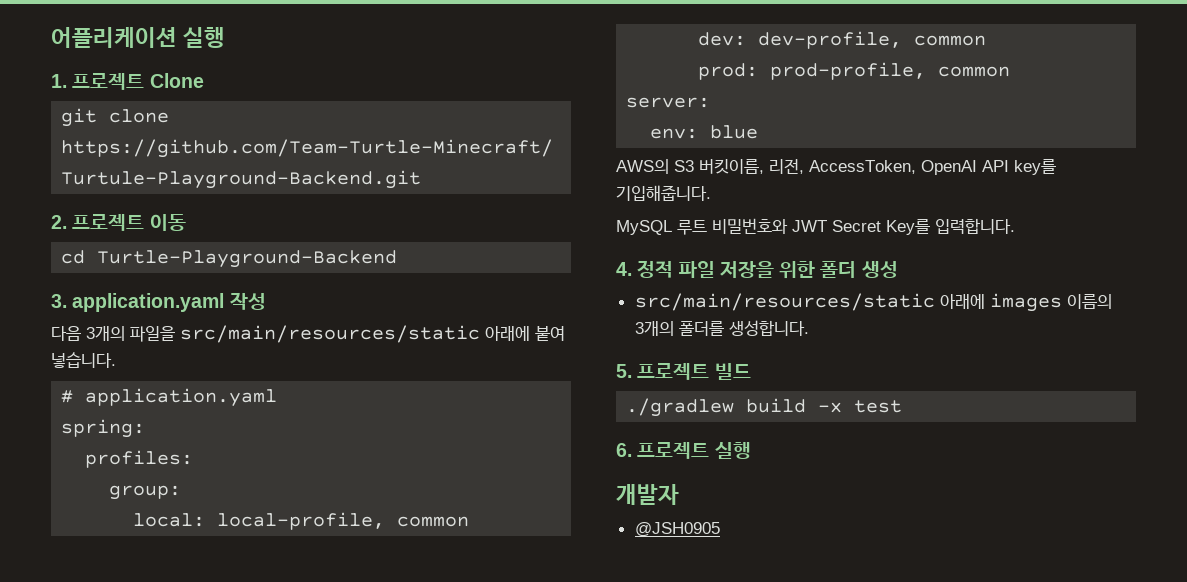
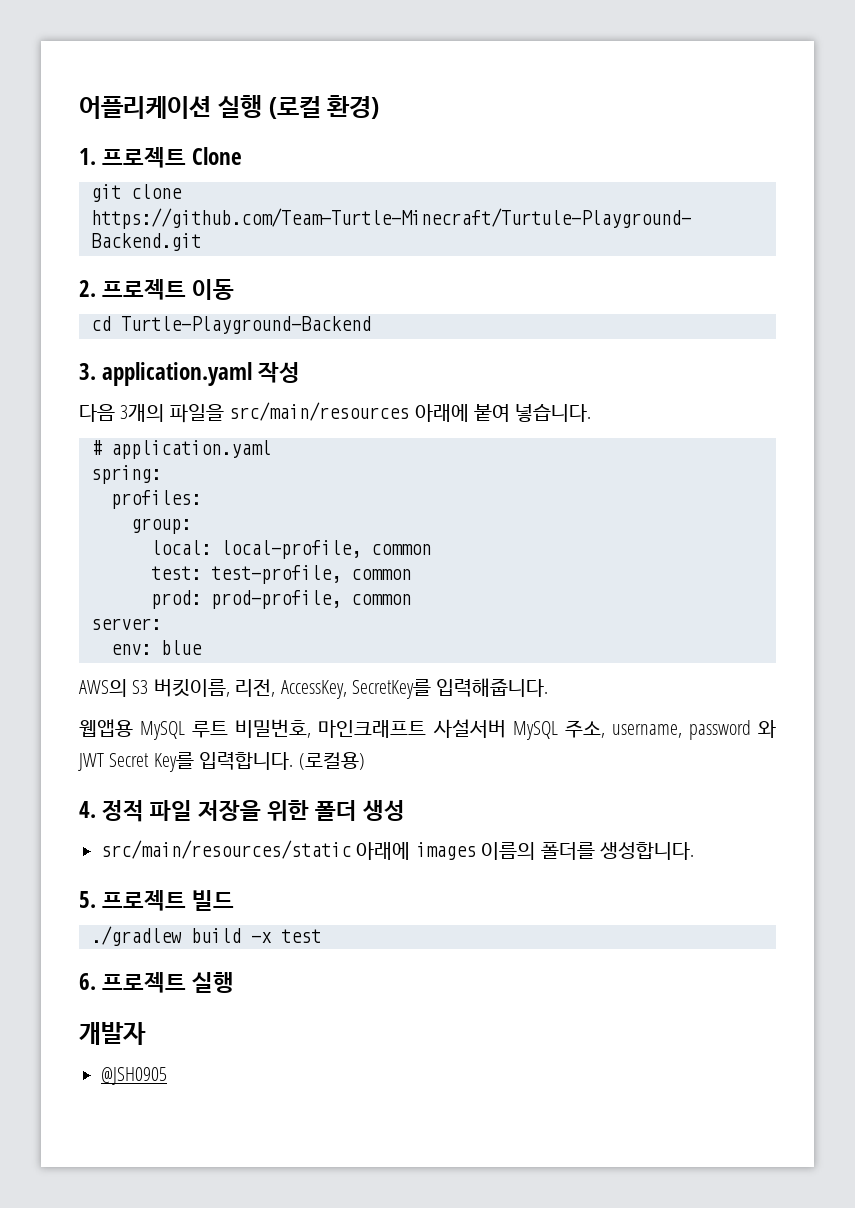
- 어플리케이션 실행
+ 어플리케이션 실행 (로컬 환경)
- 다음 3개의 파일을 src/main/resources/static 아래에 붙여 넣습니다.
+ 다음 3개의 파일을 src/main/resources 아래에 붙여 넣습니다.
- dev: dev-profile, common
+ test: test-profile, common
- AWS의 S3 버킷이름, 리전, AccessToken, OpenAI API key를 기입해줍니다.
- MySQL 루트 비밀번호와 JWT Secret Key를 입력합니다.
+ AWS의 S3 버킷이름, 리전, AccessKey, SecretKey를 입력해줍니다.
+ 웹앱용 MySQL 루트 비밀번호, 마인크래프트 사설서버 MySQL 주소, username, password 와 JWT Secret Key를 입력합니다. (로컬용)
- src/main/resources/static 아래에 images 이름의 3개의 폴더를 생성합니다.
+ src/main/resources/static 아래에 images 이름의 폴더를 생성합니다.

